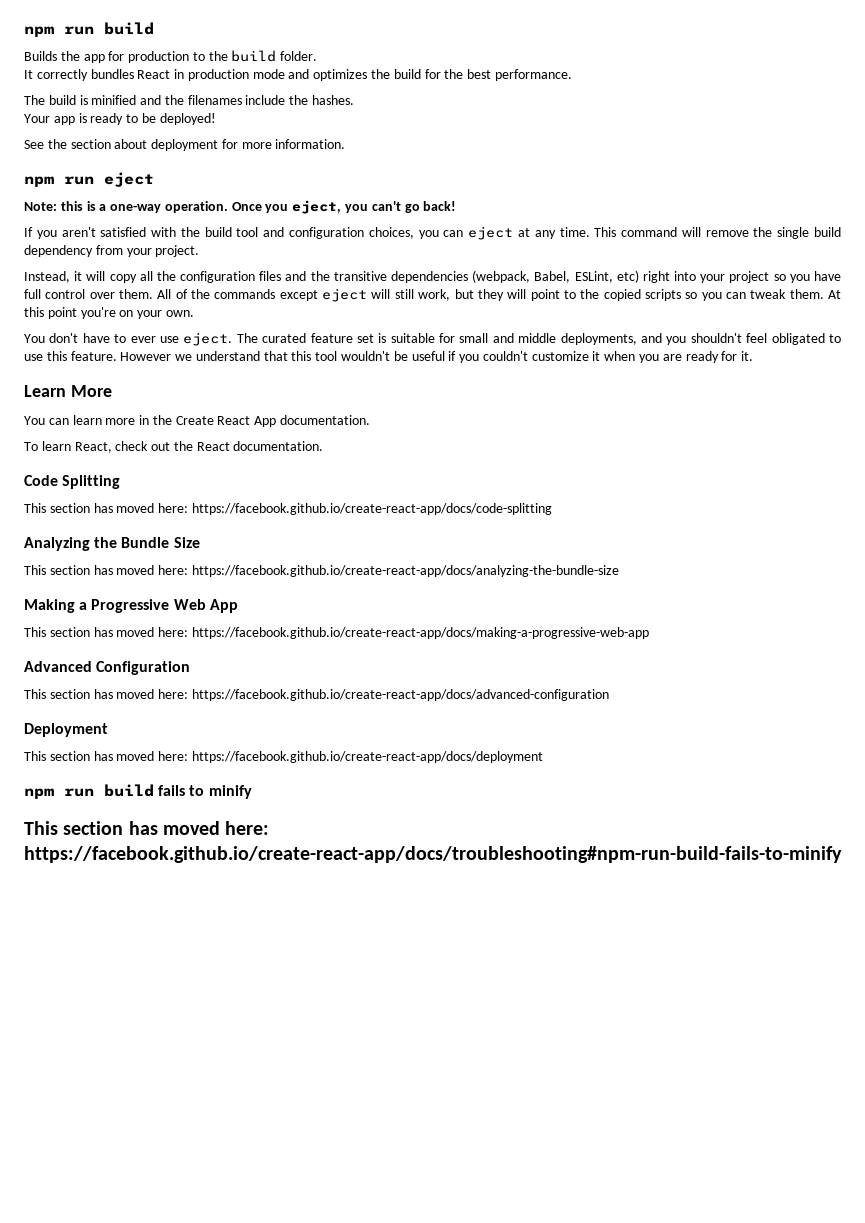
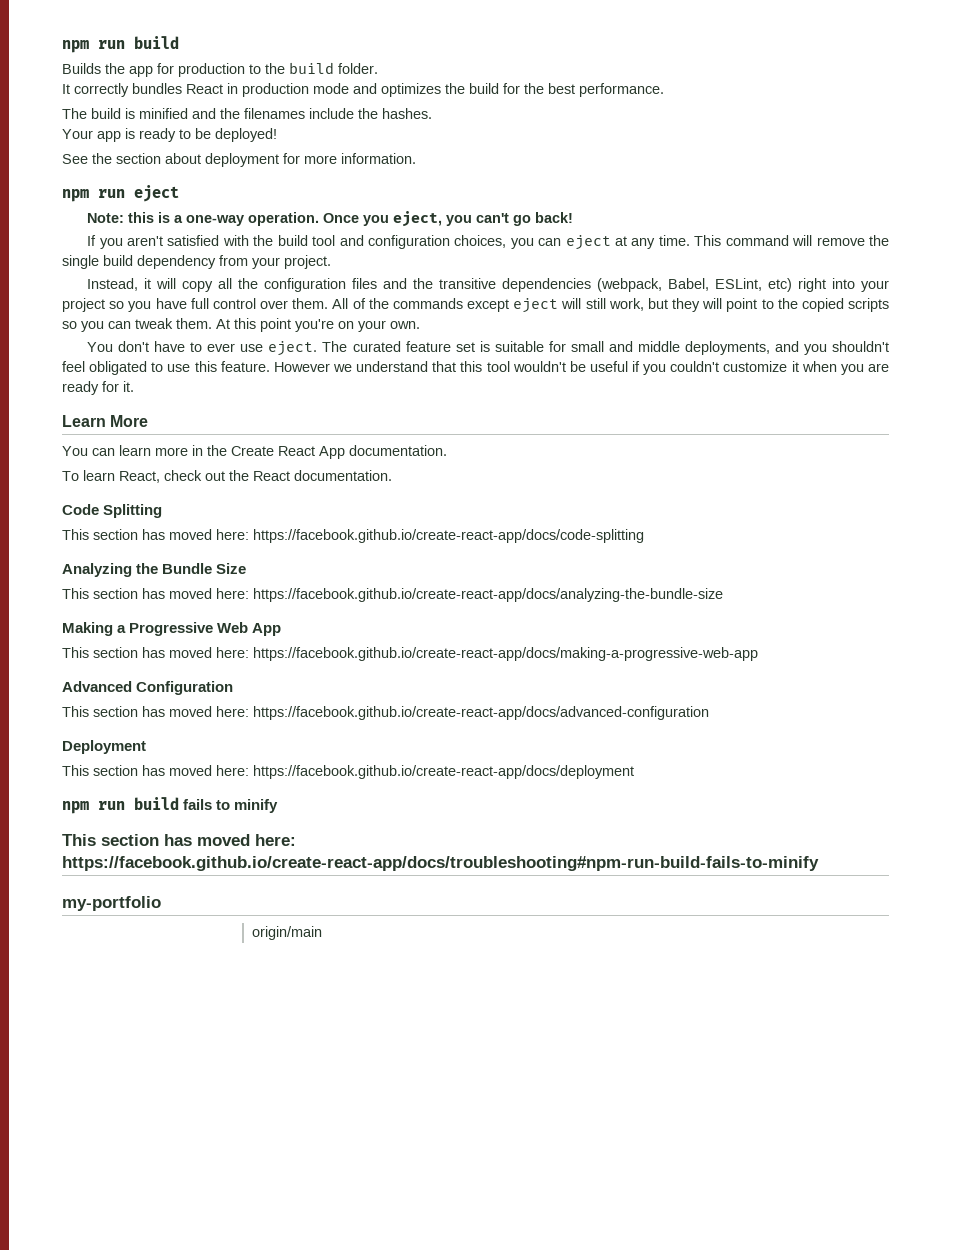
+ my-portfolio
+ origin/main

